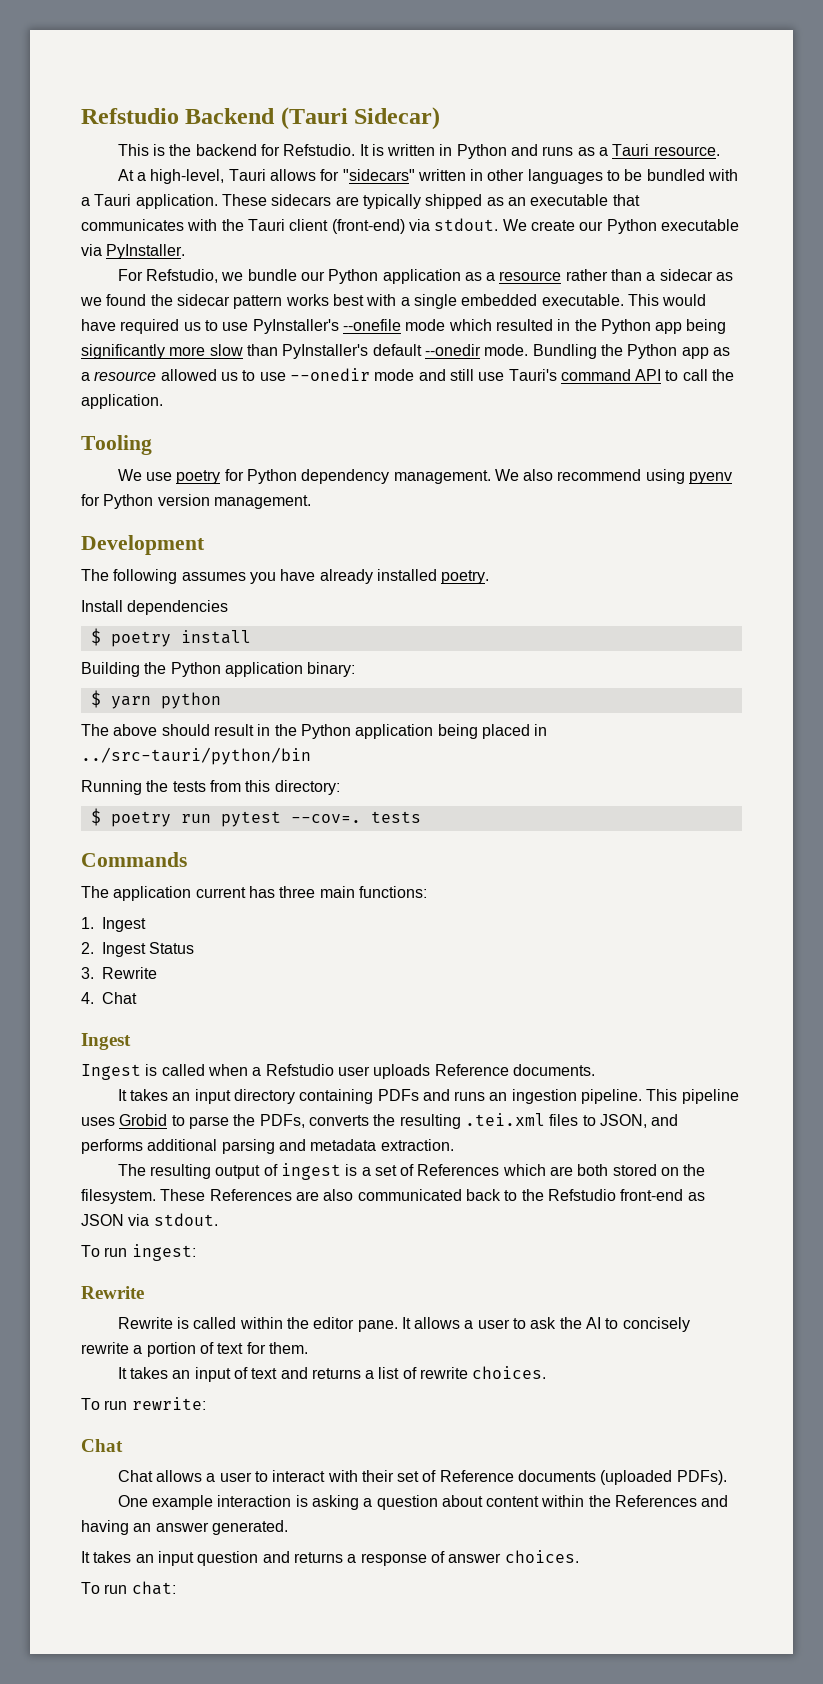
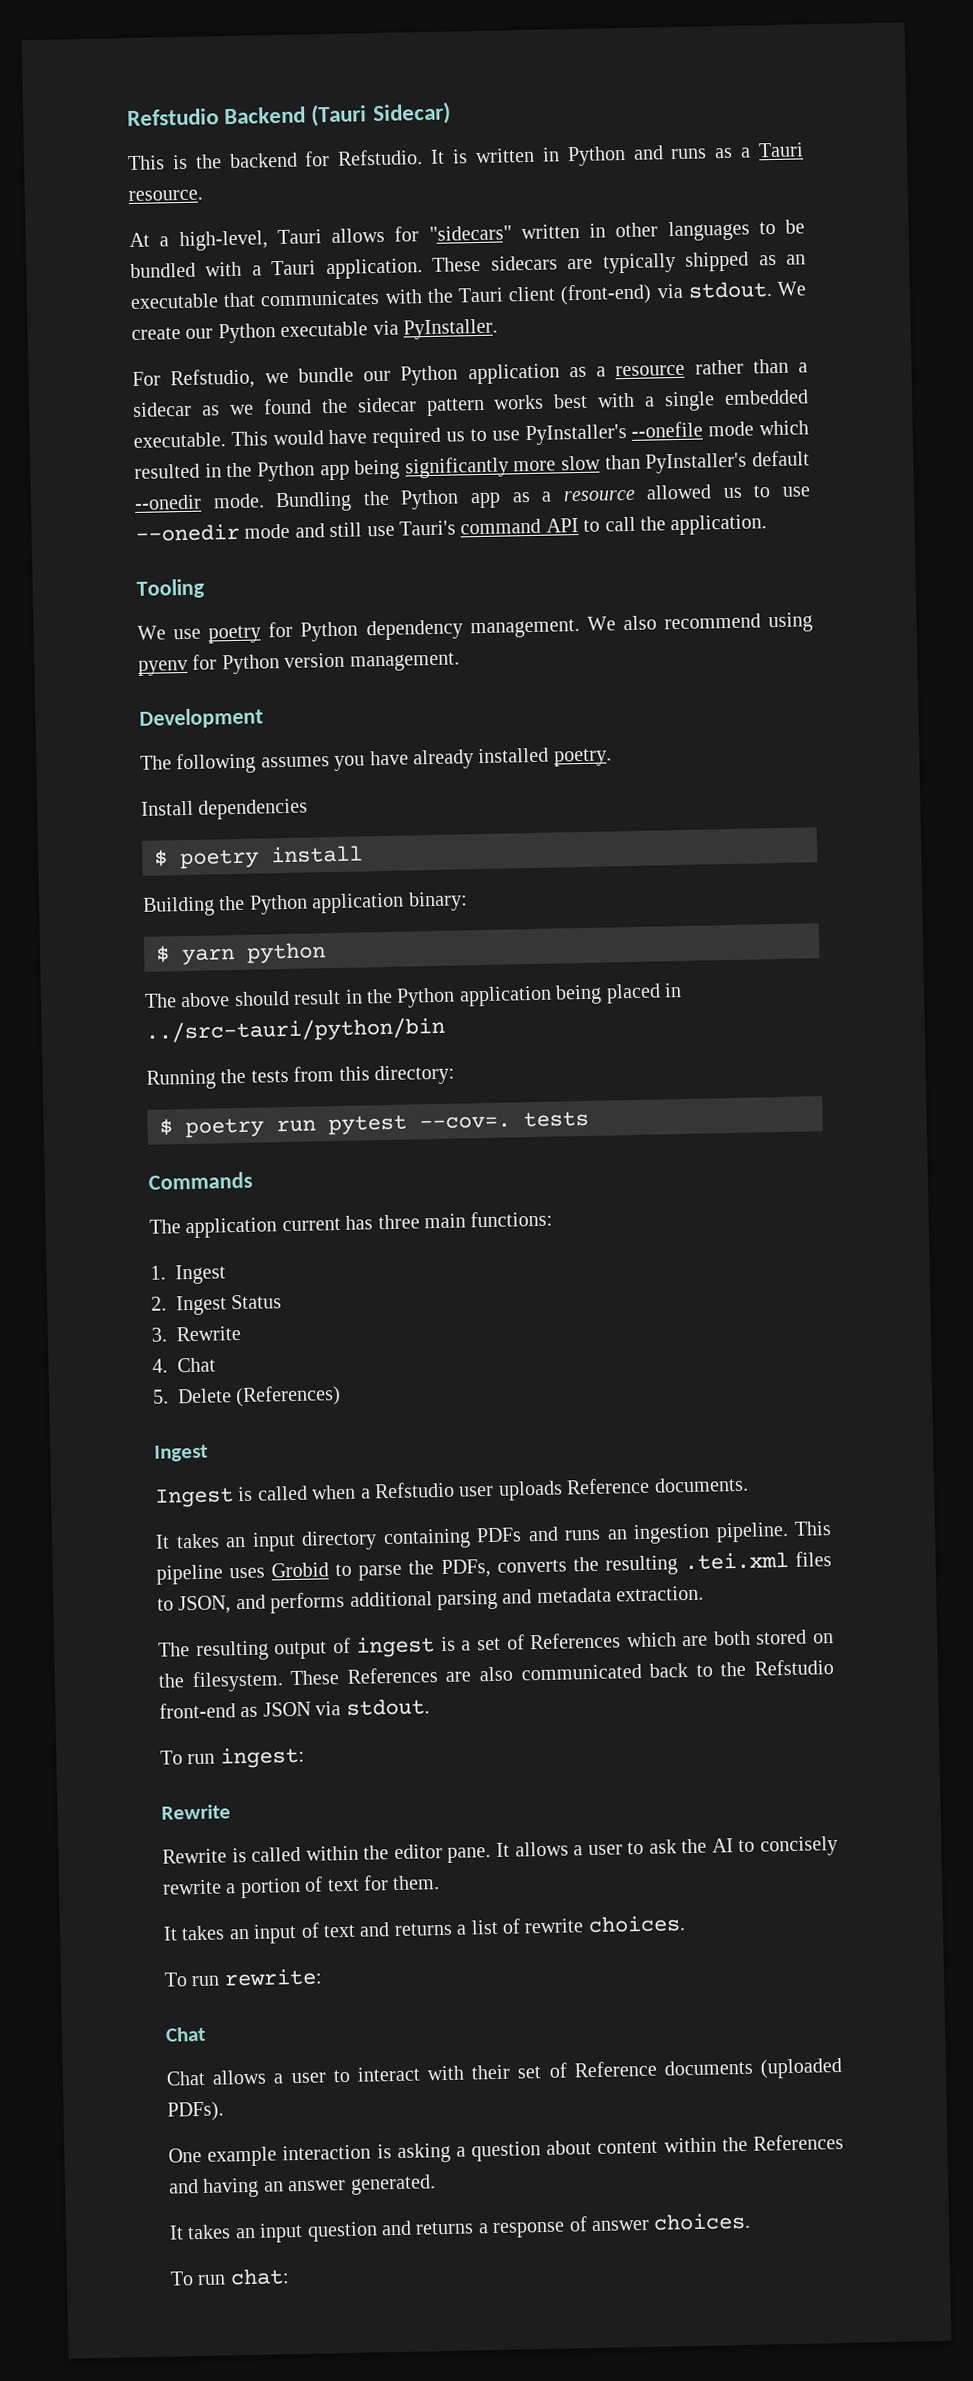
+ 5. Delete (References)

